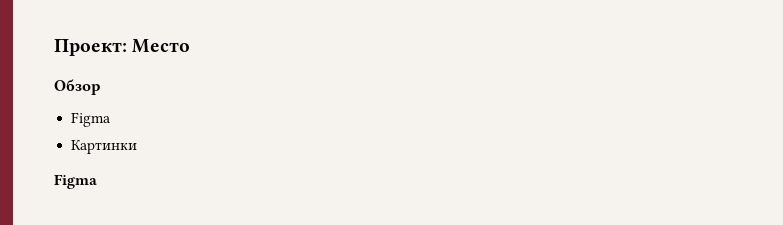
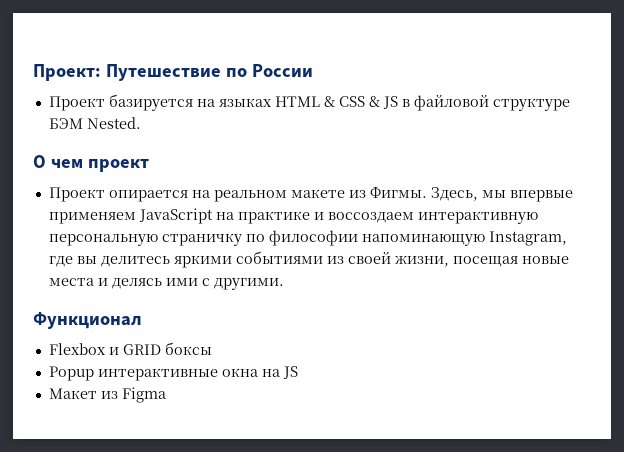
- Проект: Место
- Обзор
- Figma
- Картинки
- Figma
+ Проект: Путешествие по России
+ Проект базируется на языках HTML & CSS & JS в файловой структуре БЭМ Nested.
+ О чем проект
+ Проект опирается на реальном макете из Фигмы. Здесь, мы впервые применяем JavaScript на практике и воссоздаем интерактивную персональную страничку по философии напоминающую Instagram, где вы делитесь яркими событиями из своей жизни, посещая новые места и делясь ими с другими.
+ Функционал
+ Flexbox и GRID боксы
+ Popup интерактивные окна на JS
+ Макет из Figma

